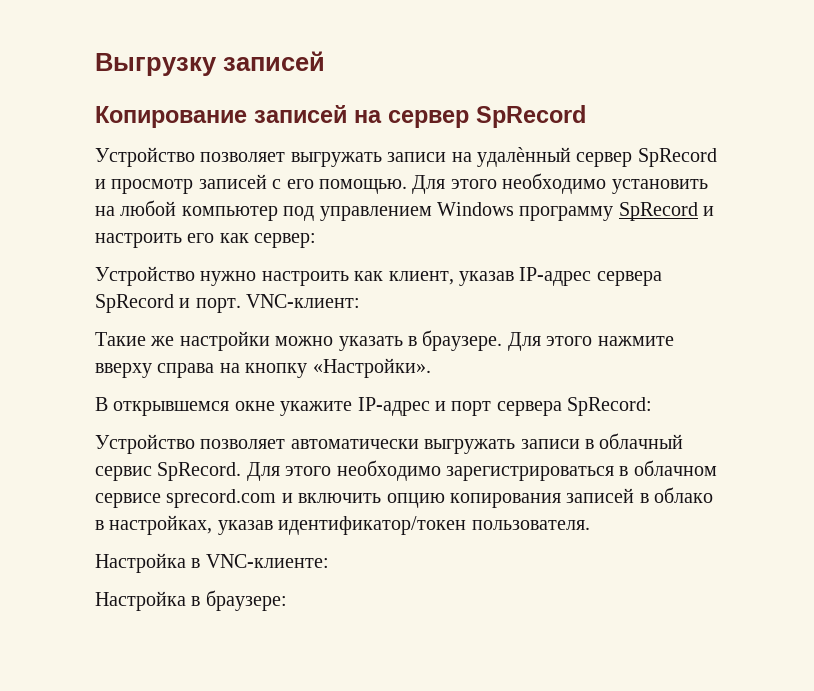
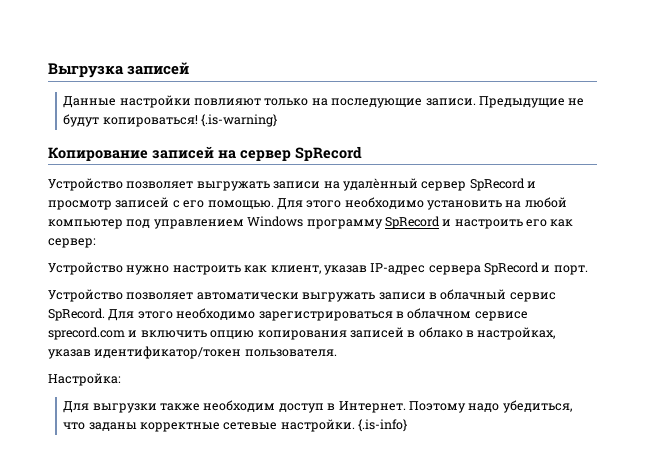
- Выгрузку записей
+ Выгрузка записей
+ Данные настройки повлияют только на последующие записи. Предыдущие не будут копироваться! {.is-warning}
- VNC-клиент:
- Такие же настройки можно указать в браузере. Для этого нажмите вверху справа на кнопку «Настройки».
- В открывшемся окне укажите IP-адрес и порт сервера SpRecord:
- Настройка в VNC-клиенте:
- Настройка в браузере:
+ Настройка:
+ Для выгрузки также необходим доступ в Интернет. Поэтому надо убедиться, что заданы корректные сетевые настройки. {.is-info}

